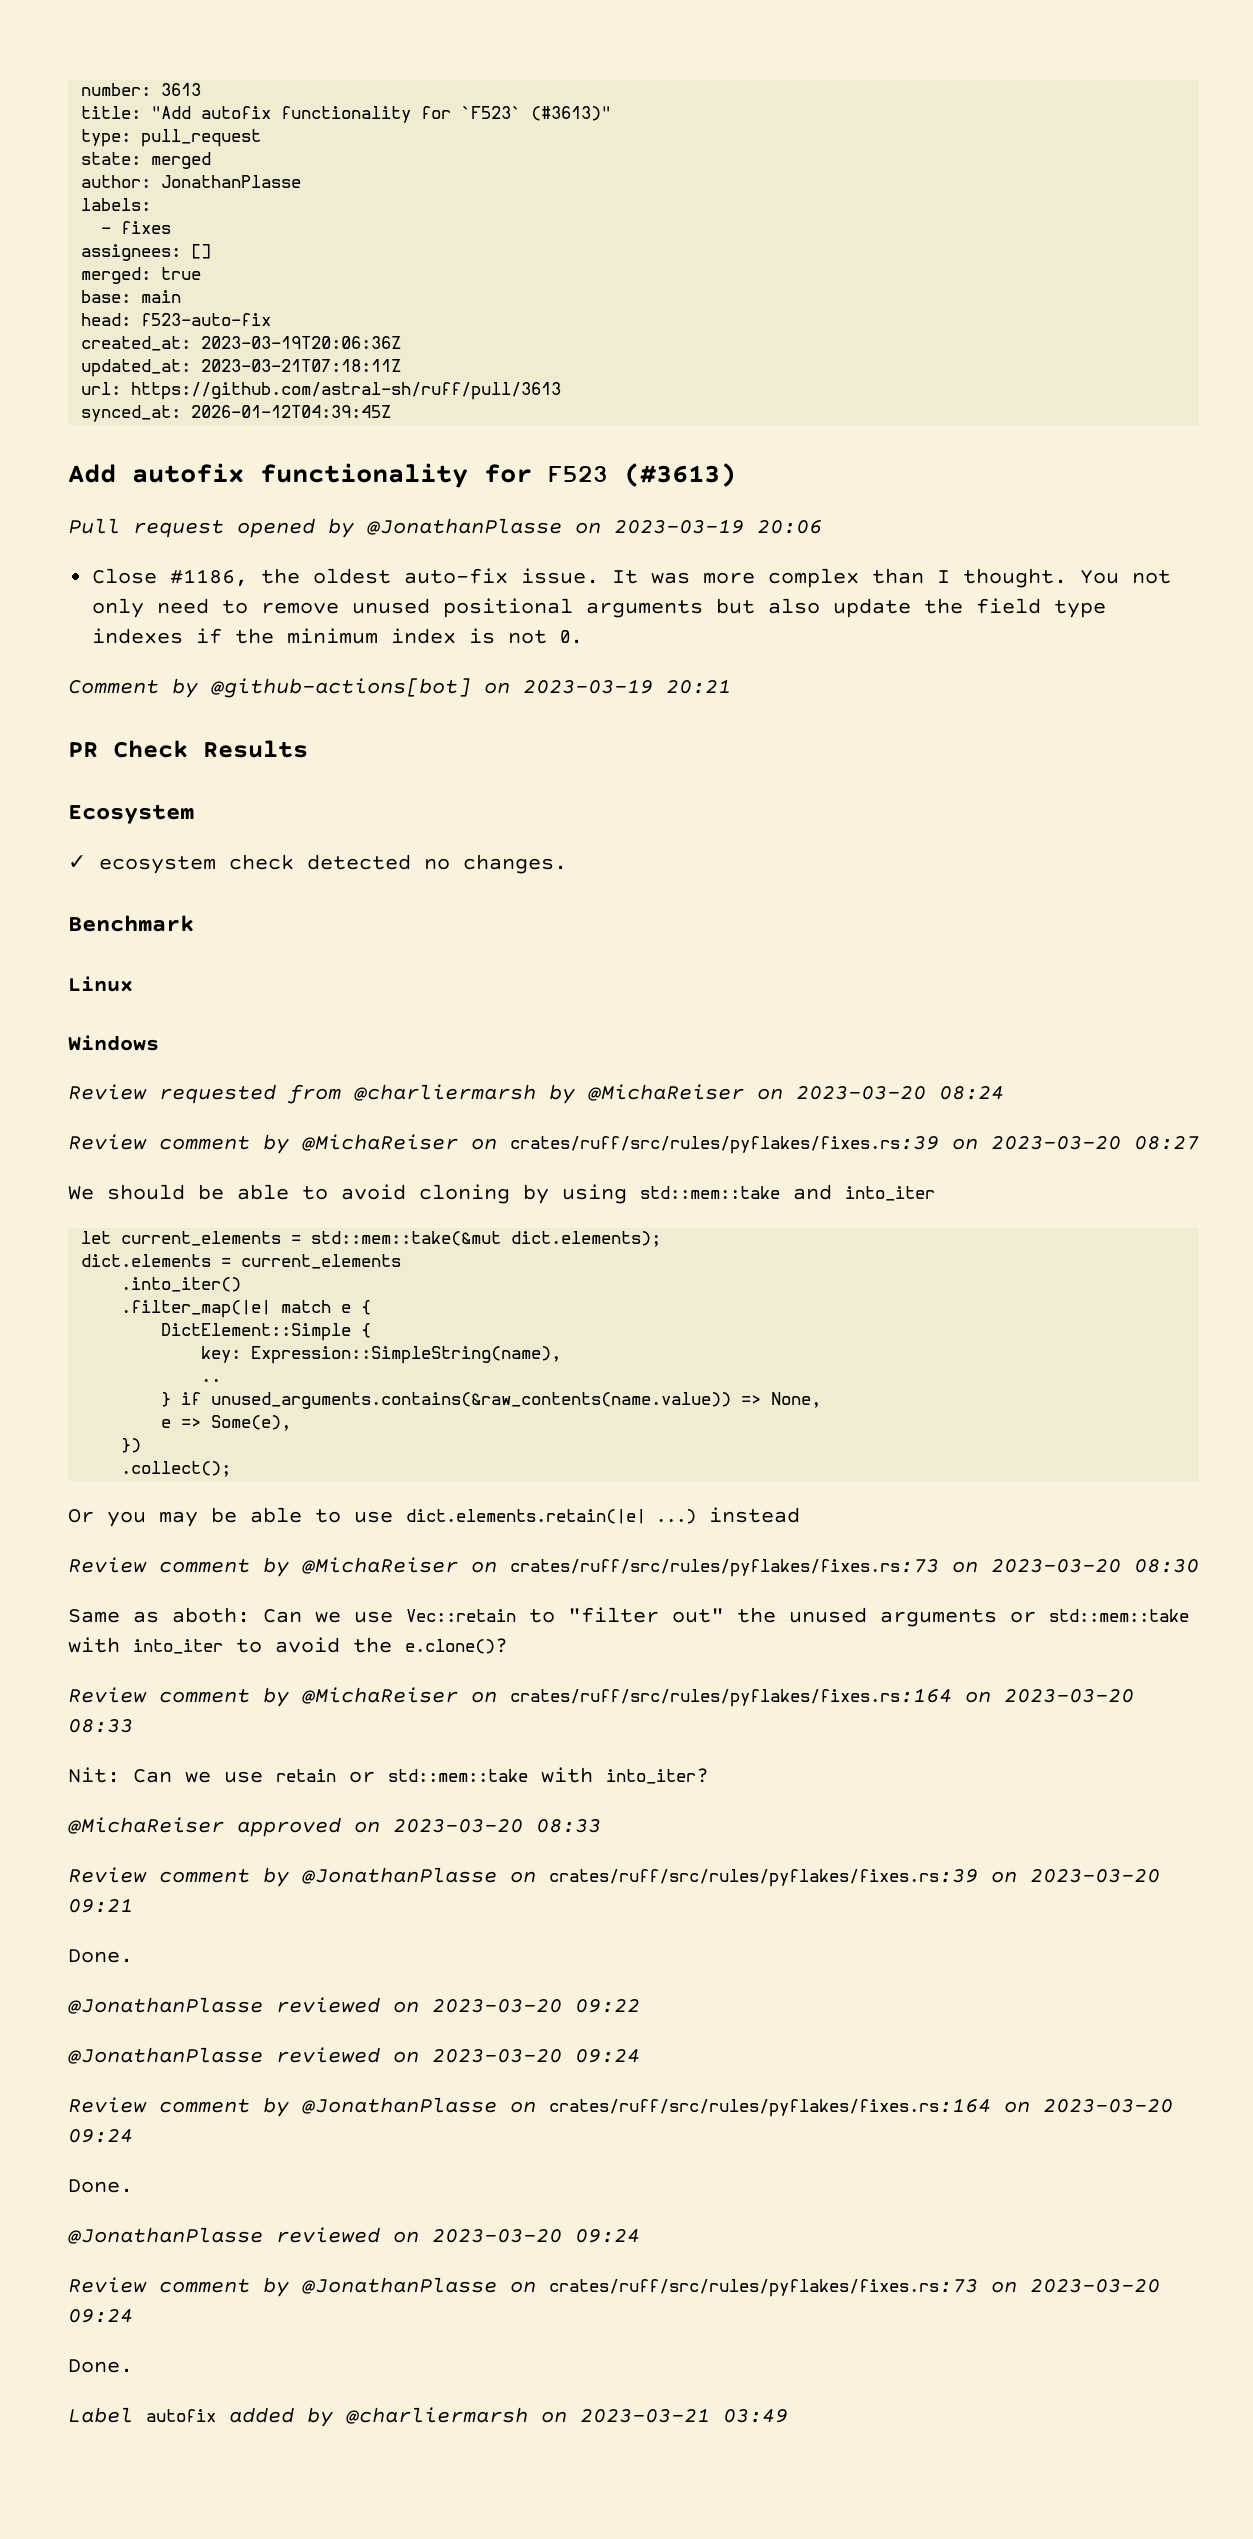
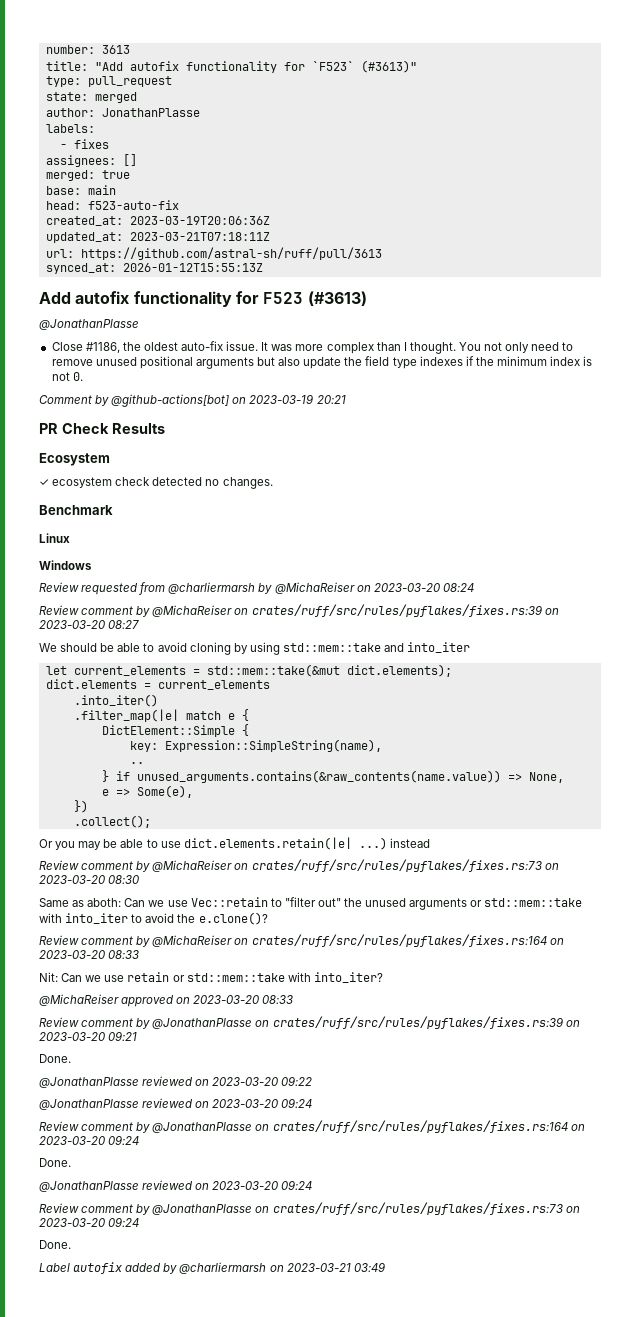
- synced_at: 2026-01-12T04:39:45Z
+ synced_at: 2026-01-12T15:55:13Z
  Add autofix functionality for F523 (#3613)
- Pull request opened by @JonathanPlasse on 2023-03-19 20:06
+ @JonathanPlasse

